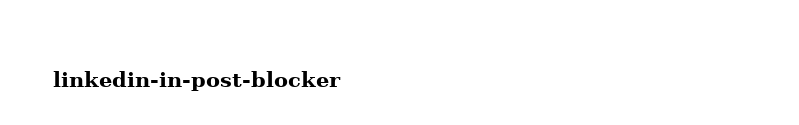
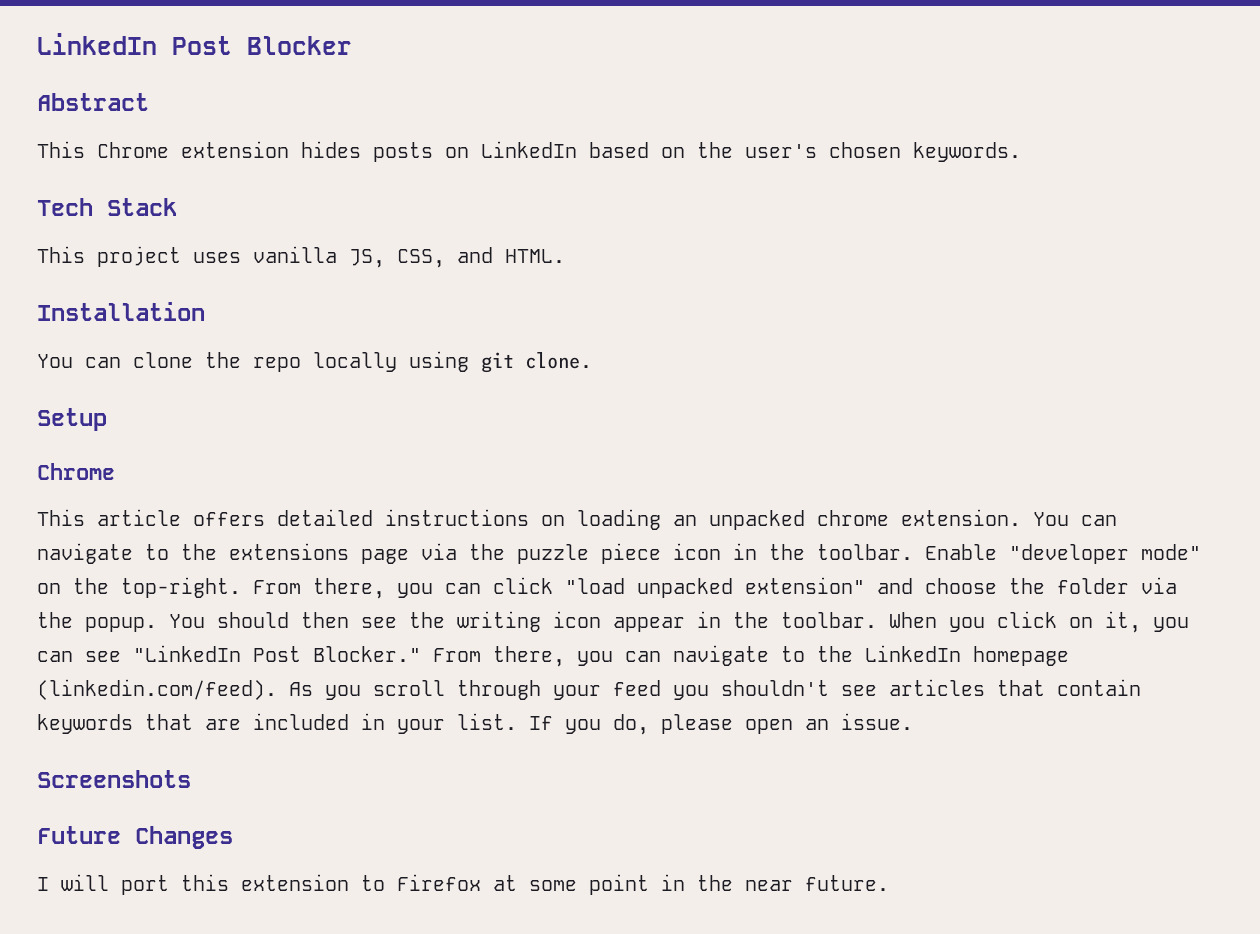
- linkedin-in-post-blocker
+ LinkedIn Post Blocker
+ Abstract
+ This Chrome extension hides posts on LinkedIn based on the user's chosen keywords.
+ Tech Stack
+ This project uses vanilla JS, CSS, and HTML.
+ Installation
+ You can clone the repo locally using git clone.
+ Setup
+ Chrome
+ This article offers detailed instructions on loading an unpacked chrome extension. You can navigate to the extensions page via the puzzle piece icon in the toolbar. Enable "developer mode" on the top-right. From there, you can click "load unpacked extension" and choose the folder via the popup. You should then see the writing icon appear in the toolbar. When you click on it, you can see "LinkedIn Post Blocker." From there, you can navigate to the LinkedIn homepage (linkedin.com/feed). As you scroll through your feed you shouldn't see articles that contain keywords that are included in your list. If you do, please open an issue.
+ Screenshots
+ Future Changes
+ I will port this extension to Firefox at some point in the near future.

